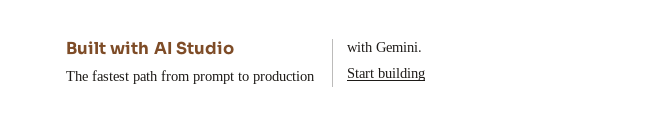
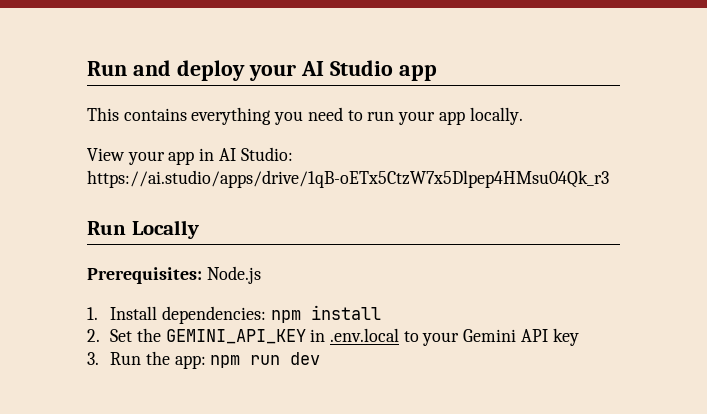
- Built with AI Studio
- The fastest path from prompt to production with Gemini.
- Start building
+ Run and deploy your AI Studio app
+ This contains everything you need to run your app locally.
+ View your app in AI Studio: https://ai.studio/apps/drive/1qB-oETx5CtzW7x5Dlpep4HMsu04Qk_r3
+ Run Locally
+ Prerequisites: Node.js
+ 1. Install dependencies: npm install
+ 2. Set the GEMINI_API_KEY in .env.local to your Gemini API key
+ 3. Run the app: npm run dev

